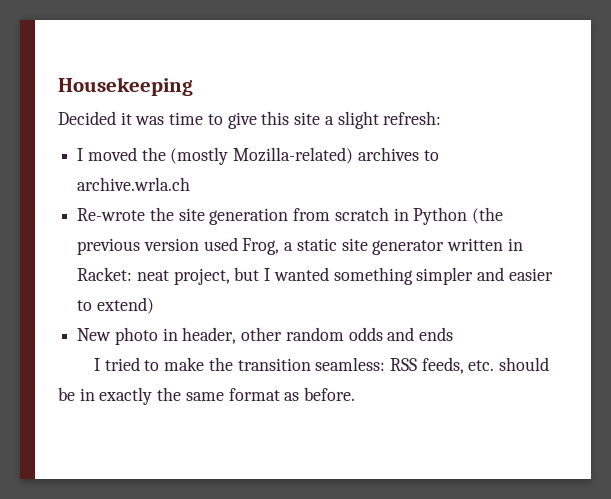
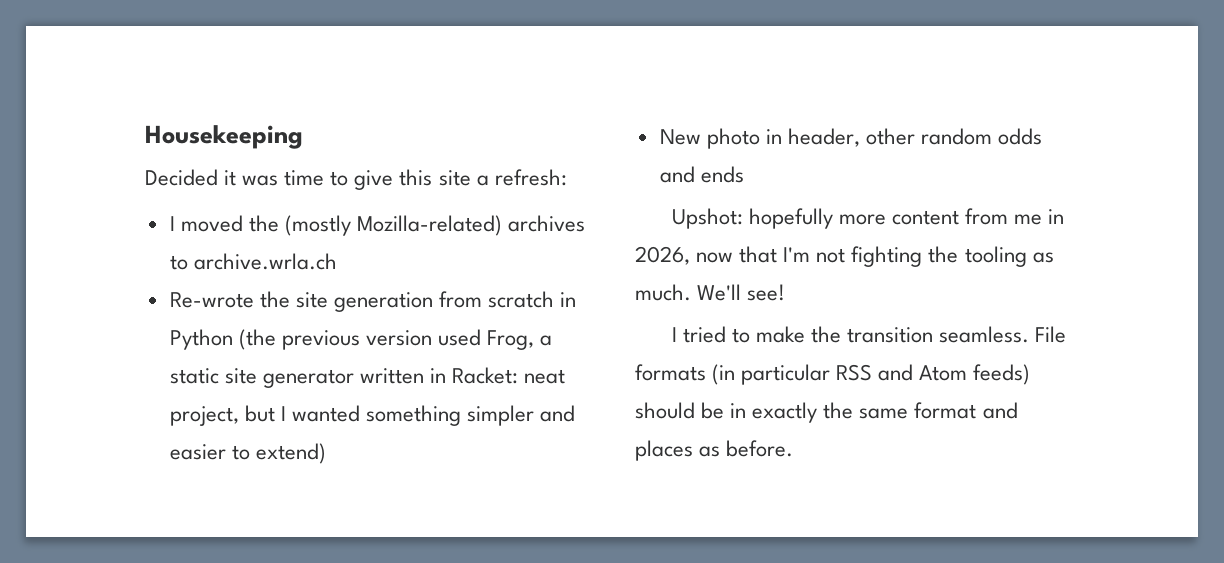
- Decided it was time to give this site a slight refresh:
+ Decided it was time to give this site a refresh:
+ Upshot: hopefully more content from me in 2026, now that I'm not fighting the tooling as much. We'll see!
- I tried to make the transition seamless: RSS feeds, etc. should be in exactly the same format as before.
+ I tried to make the transition seamless. File formats (in particular RSS and Atom feeds) should be in exactly the same format and places as before.

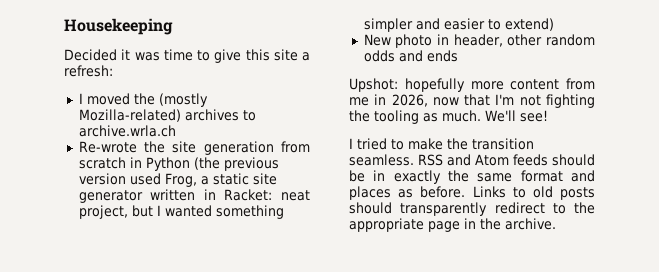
- File formats (in particular RSS and Atom feeds) should be in exactly the same format and places as before.
+ RSS and Atom feeds should be in exactly the same format and places as before.
+ Links to old posts should transparently redirect to the appropriate page in the archive.

